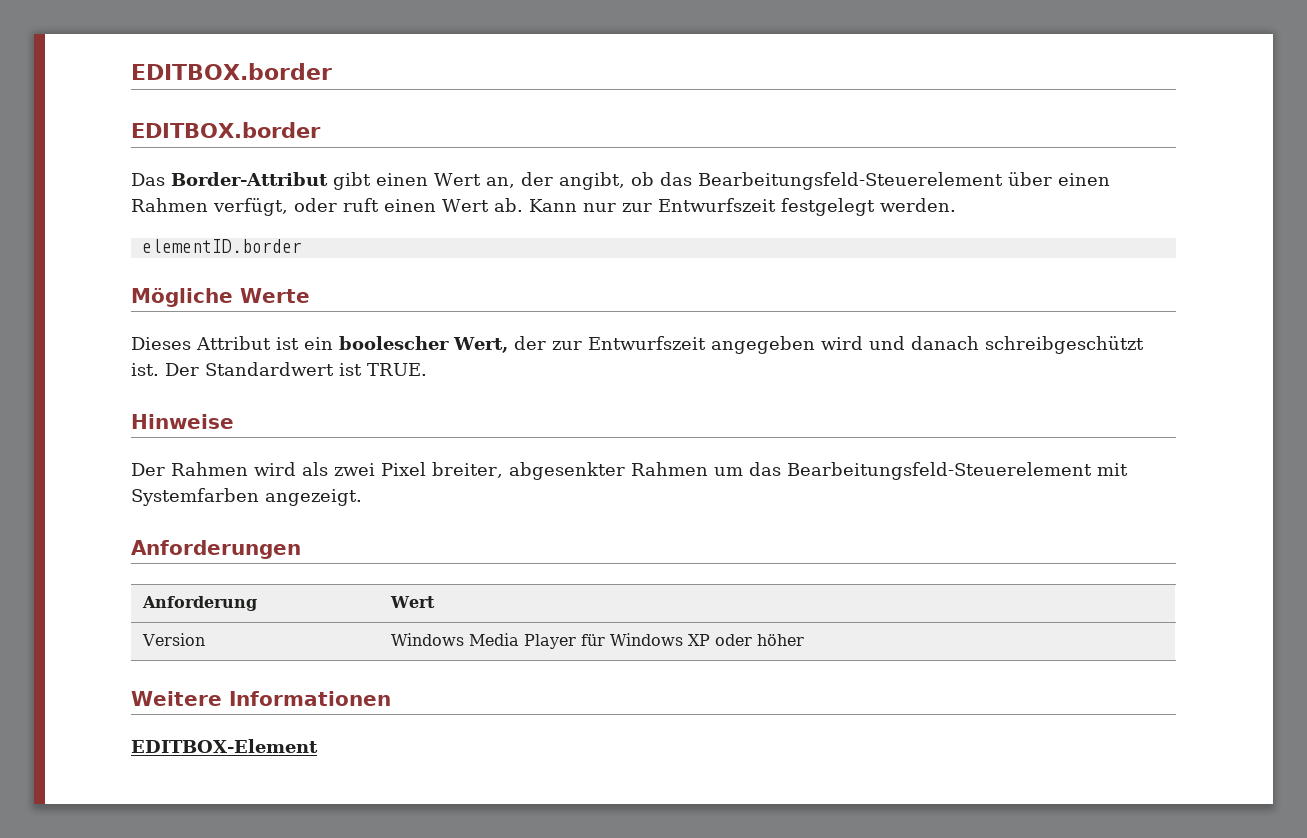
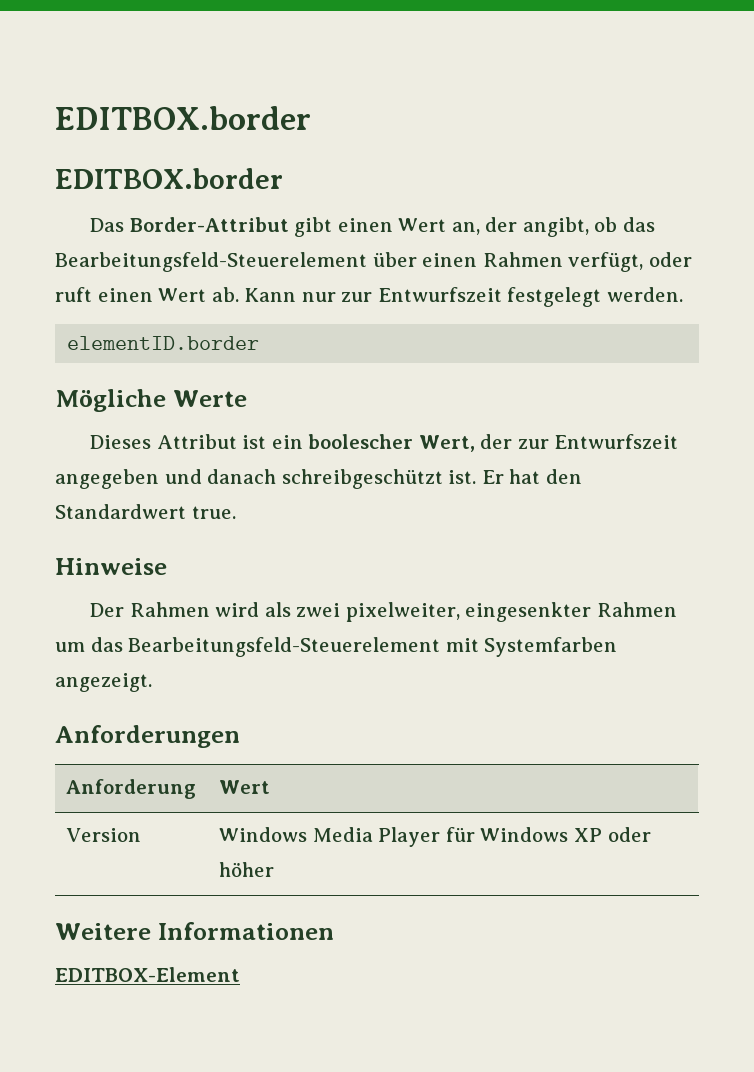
- Dieses Attribut ist ein boolescher Wert, der zur Entwurfszeit angegeben wird und danach schreibgeschützt ist.
+ Dieses Attribut ist ein boolescher Wert, der zur Entwurfszeit angegeben und danach schreibgeschützt ist.
- Der Standardwert ist TRUE.
+ Er hat den Standardwert true.
- Der Rahmen wird als zwei Pixel breiter, abgesenkter Rahmen um das Bearbeitungsfeld-Steuerelement mit Systemfarben angezeigt.
+ Der Rahmen wird als zwei pixelweiter, eingesenkter Rahmen um das Bearbeitungsfeld-Steuerelement mit Systemfarben angezeigt.

